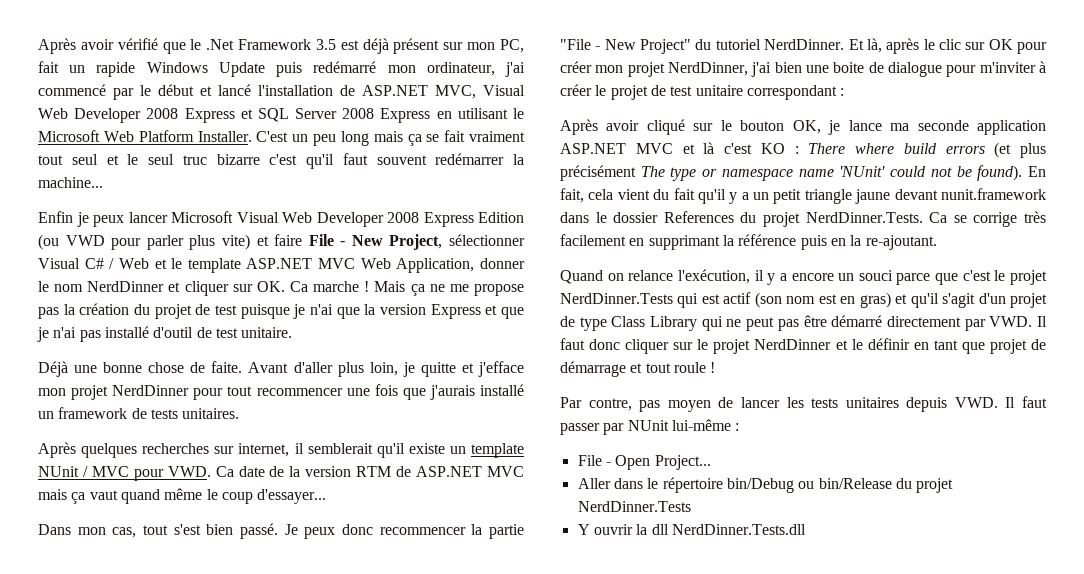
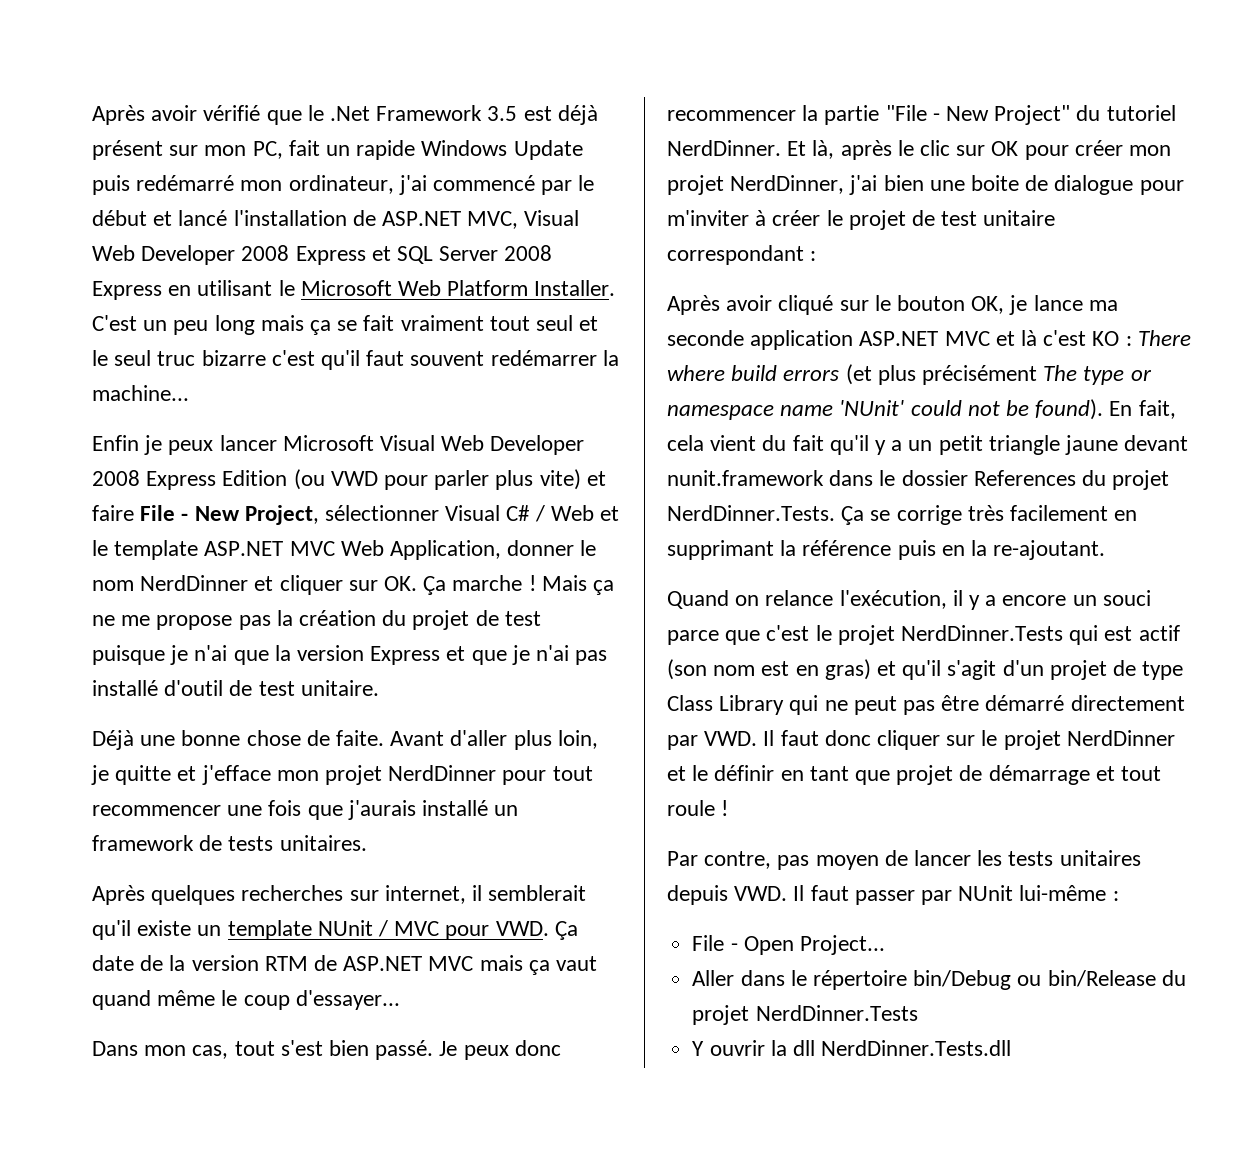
- Enfin je peux lancer Microsoft Visual Web Developer 2008 Express Edition (ou VWD pour parler plus vite) et faire File - New Project, sélectionner Visual C# / Web et le template ASP.NET MVC Web Application, donner le nom NerdDinner et cliquer sur OK. Ca marche !
+ Enfin je peux lancer Microsoft Visual Web Developer 2008 Express Edition (ou VWD pour parler plus vite) et faire File - New Project, sélectionner Visual C# / Web et le template ASP.NET MVC Web Application, donner le nom NerdDinner et cliquer sur OK. Ça marche !
- Après quelques recherches sur internet, il semblerait qu'il existe un template NUnit / MVC pour VWD. Ca date de la version RTM de ASP.NET MVC mais ça vaut quand même le coup d'essayer...
+ Après quelques recherches sur internet, il semblerait qu'il existe un template NUnit / MVC pour VWD. Ça date de la version RTM de ASP.NET MVC mais ça vaut quand même le coup d'essayer...
- En fait, cela vient du fait qu'il y a un petit triangle jaune devant nunit.framework dans le dossier References du projet NerdDinner.Tests. Ca se corrige très facilement en supprimant la référence puis en la re-ajoutant.
+ En fait, cela vient du fait qu'il y a un petit triangle jaune devant nunit.framework dans le dossier References du projet NerdDinner.Tests. Ça se corrige très facilement en supprimant la référence puis en la re-ajoutant.

